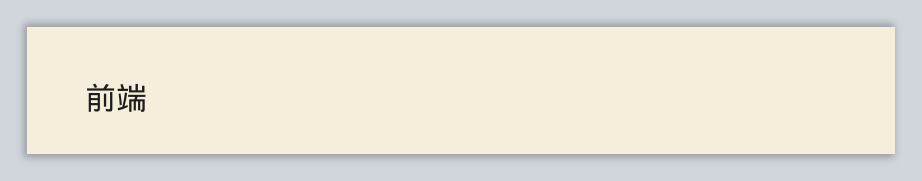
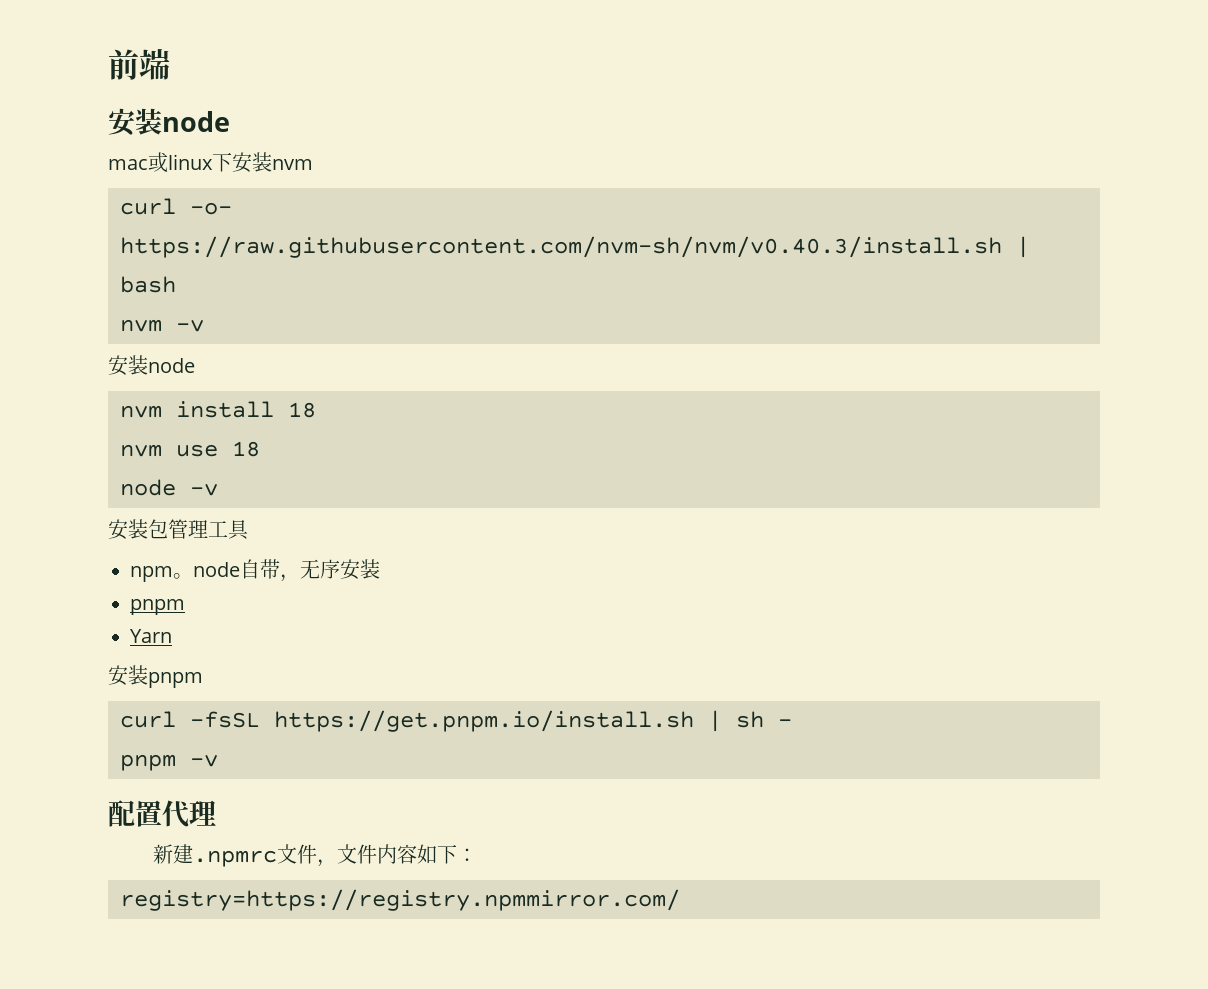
  前端
+ 安装node
+ mac或linux下安装nvm
+ curl -o- https://raw.githubusercontent.com/nvm-sh/nvm/v0.40.3/install.sh | bash
+ nvm -v
+ 安装node
+ nvm install 18
+ nvm use 18
+ node -v
+ 安装包管理工具
+ npm。node自带，无序安装
+ pnpm
+ Yarn
+ 安装pnpm
+ curl -fsSL https://get.pnpm.io/install.sh | sh -
+ pnpm -v
+ 配置代理
+ 新建.npmrc文件，文件内容如下：
+ registry=https://registry.npmmirror.com/

